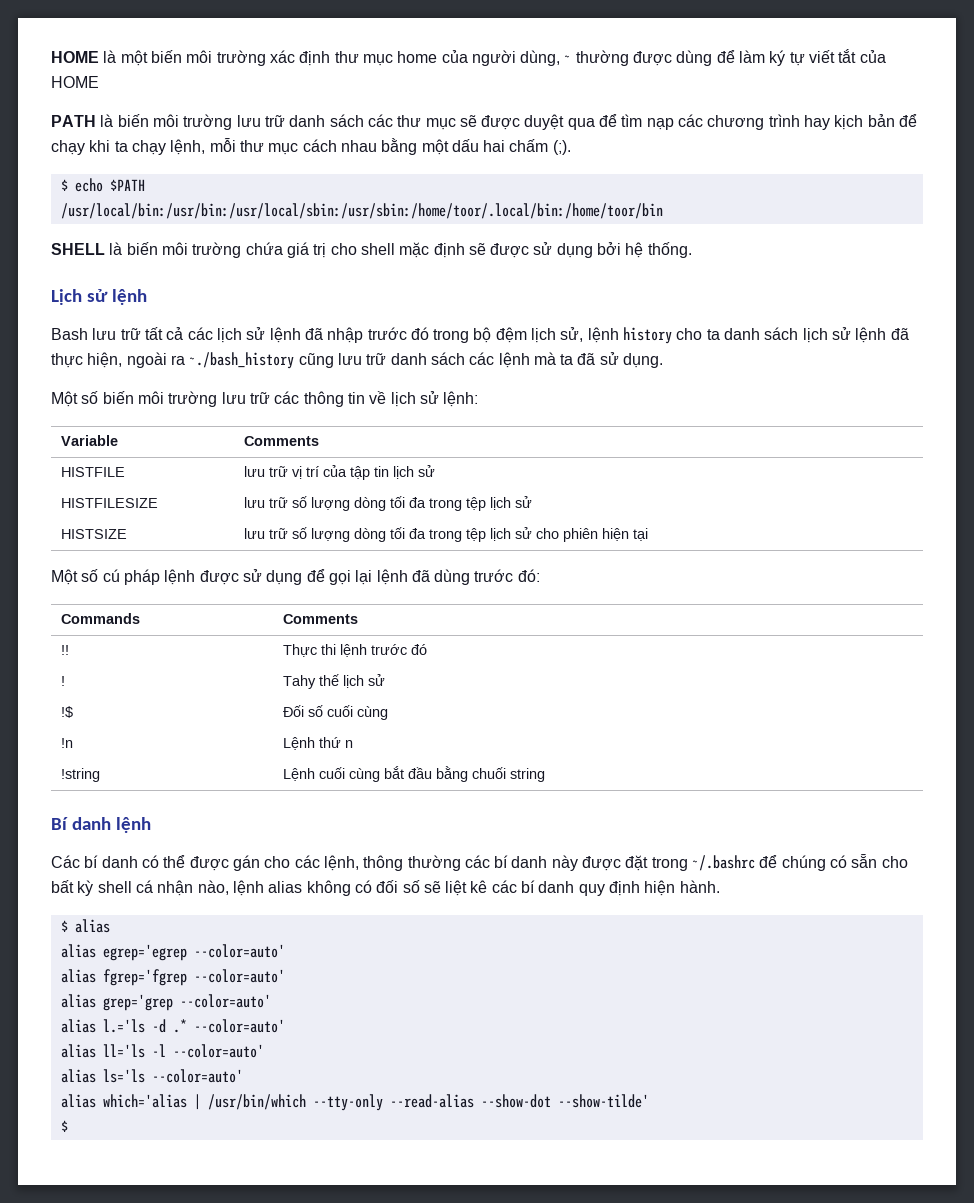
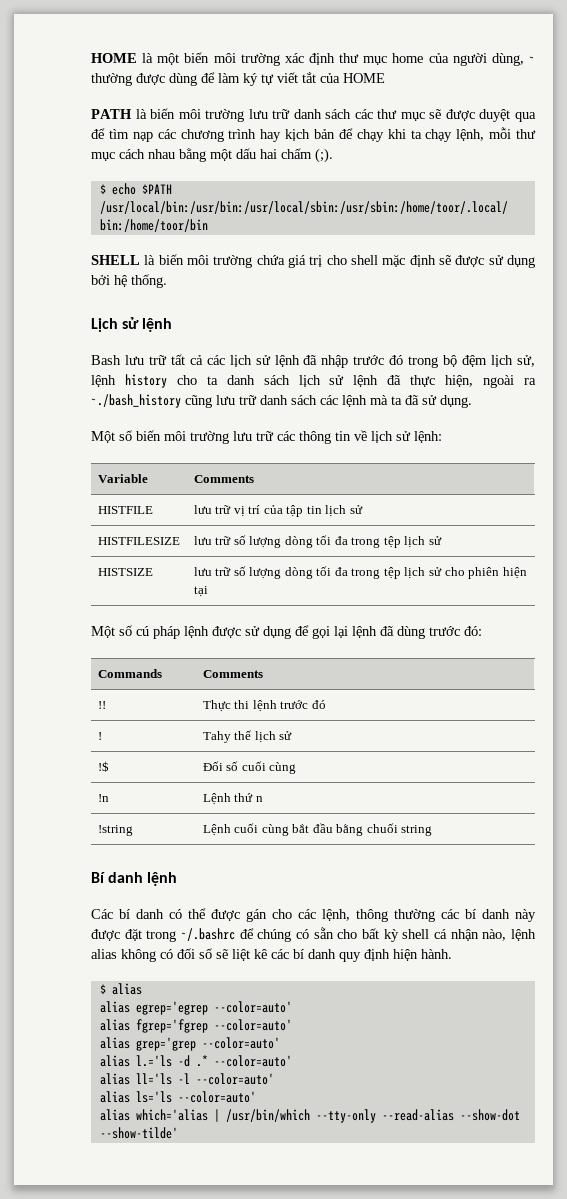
  alias which='alias | /usr/bin/which --tty-only --read-alias --show-dot --show-tilde'
- $

